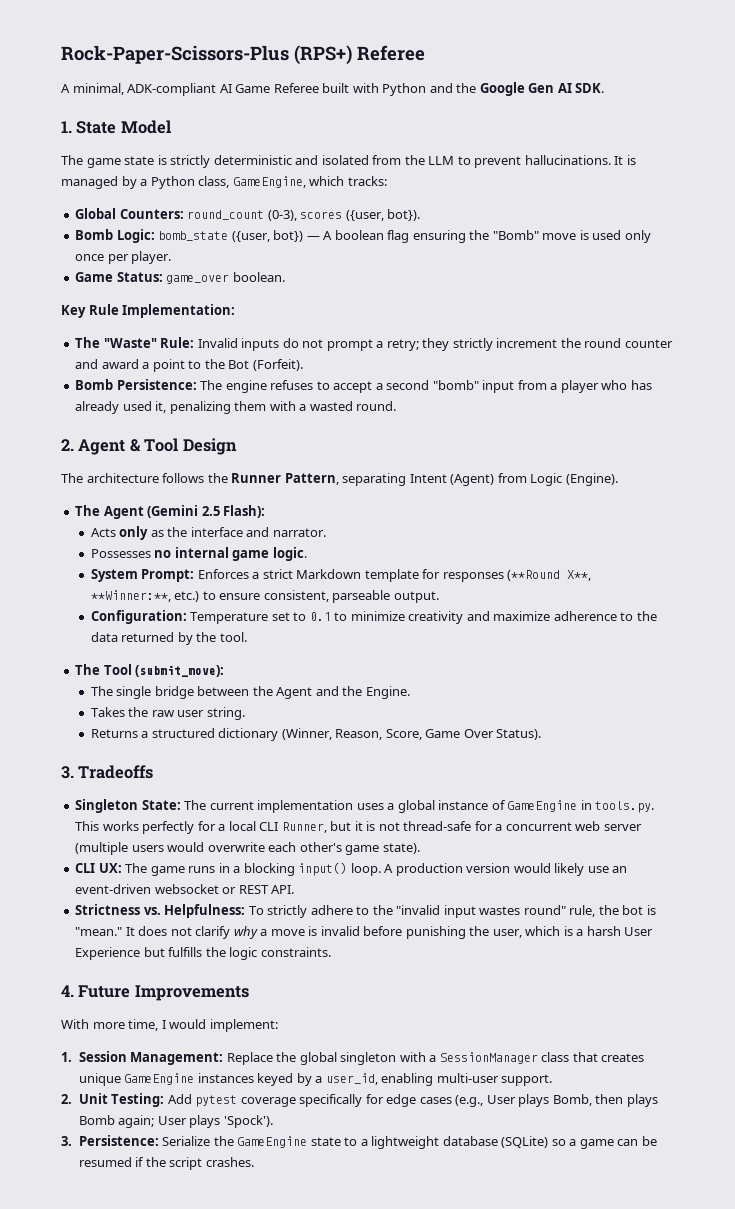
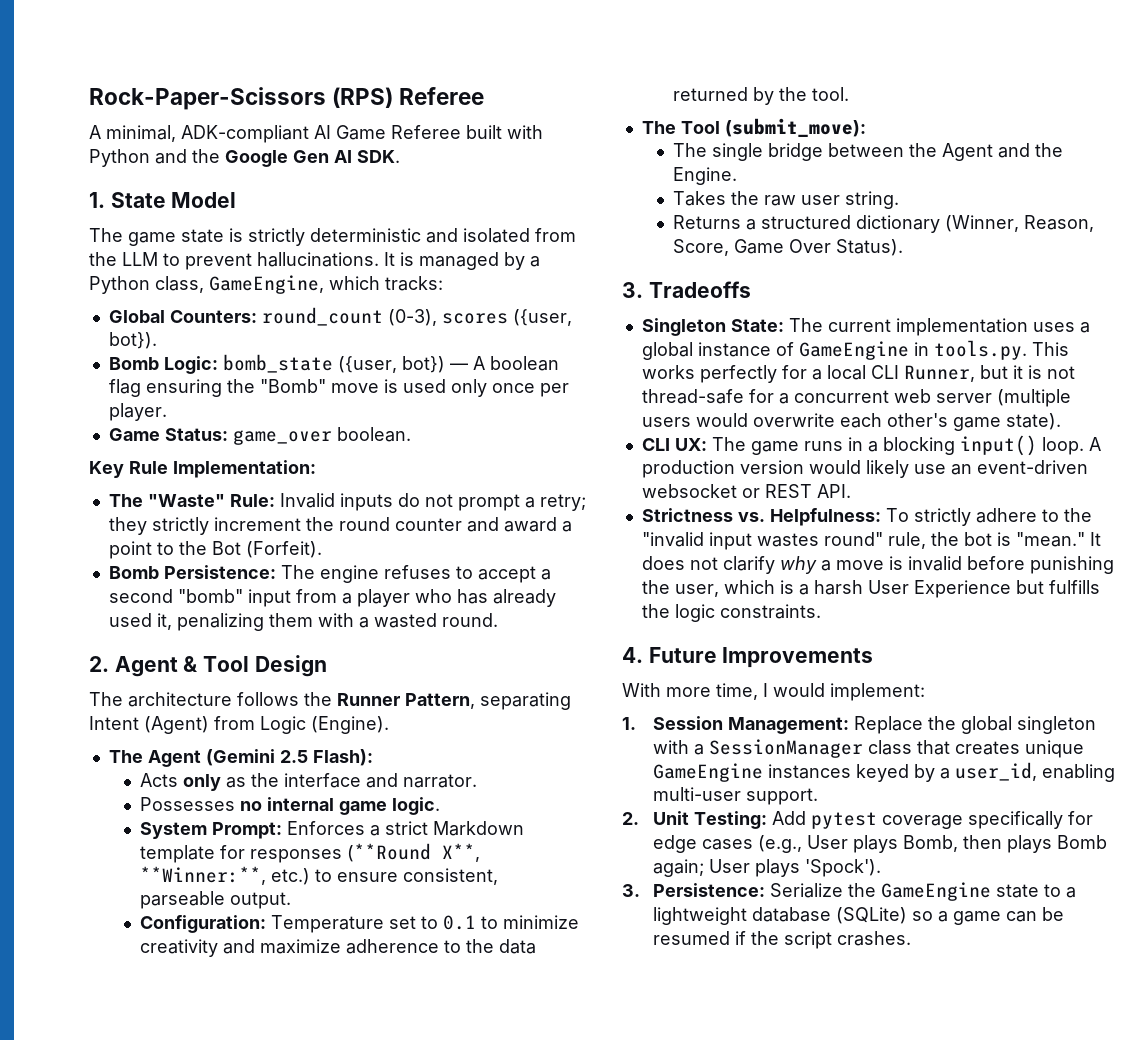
- Rock-Paper-Scissors-Plus (RPS+) Referee
+ Rock-Paper-Scissors (RPS) Referee

